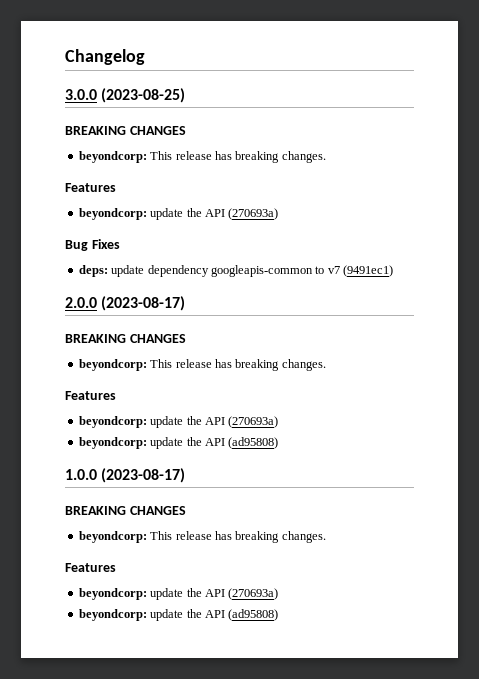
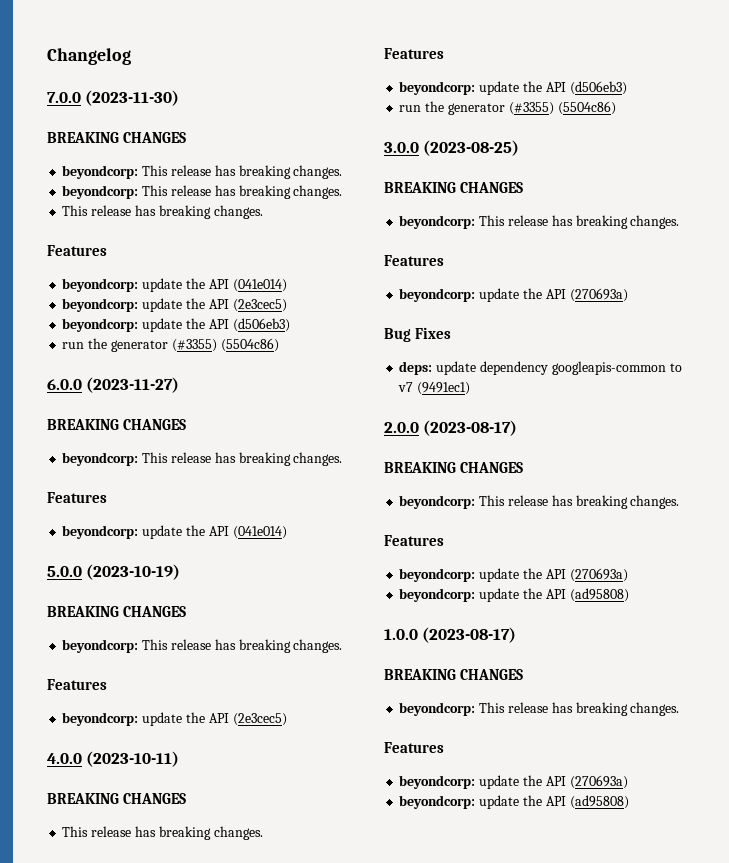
+ 7.0.0 (2023-11-30)
+ BREAKING CHANGES
+ beyondcorp: This release has breaking changes.
+ beyondcorp: This release has breaking changes.
+ This release has breaking changes.
+ Features
+ beyondcorp: update the API (041e014)
+ beyondcorp: update the API (2e3cec5)
+ beyondcorp: update the API (d506eb3)
+ run the generator (#3355) (5504c86)
+ 6.0.0 (2023-11-27)
+ BREAKING CHANGES
+ beyondcorp: This release has breaking changes.
+ Features
+ beyondcorp: update the API (041e014)
+ 5.0.0 (2023-10-19)
+ BREAKING CHANGES
+ beyondcorp: This release has breaking changes.
+ Features
+ beyondcorp: update the API (2e3cec5)
+ 4.0.0 (2023-10-11)
+ BREAKING CHANGES
+ This release has breaking changes.
+ Features
+ beyondcorp: update the API (d506eb3)
+ run the generator (#3355) (5504c86)

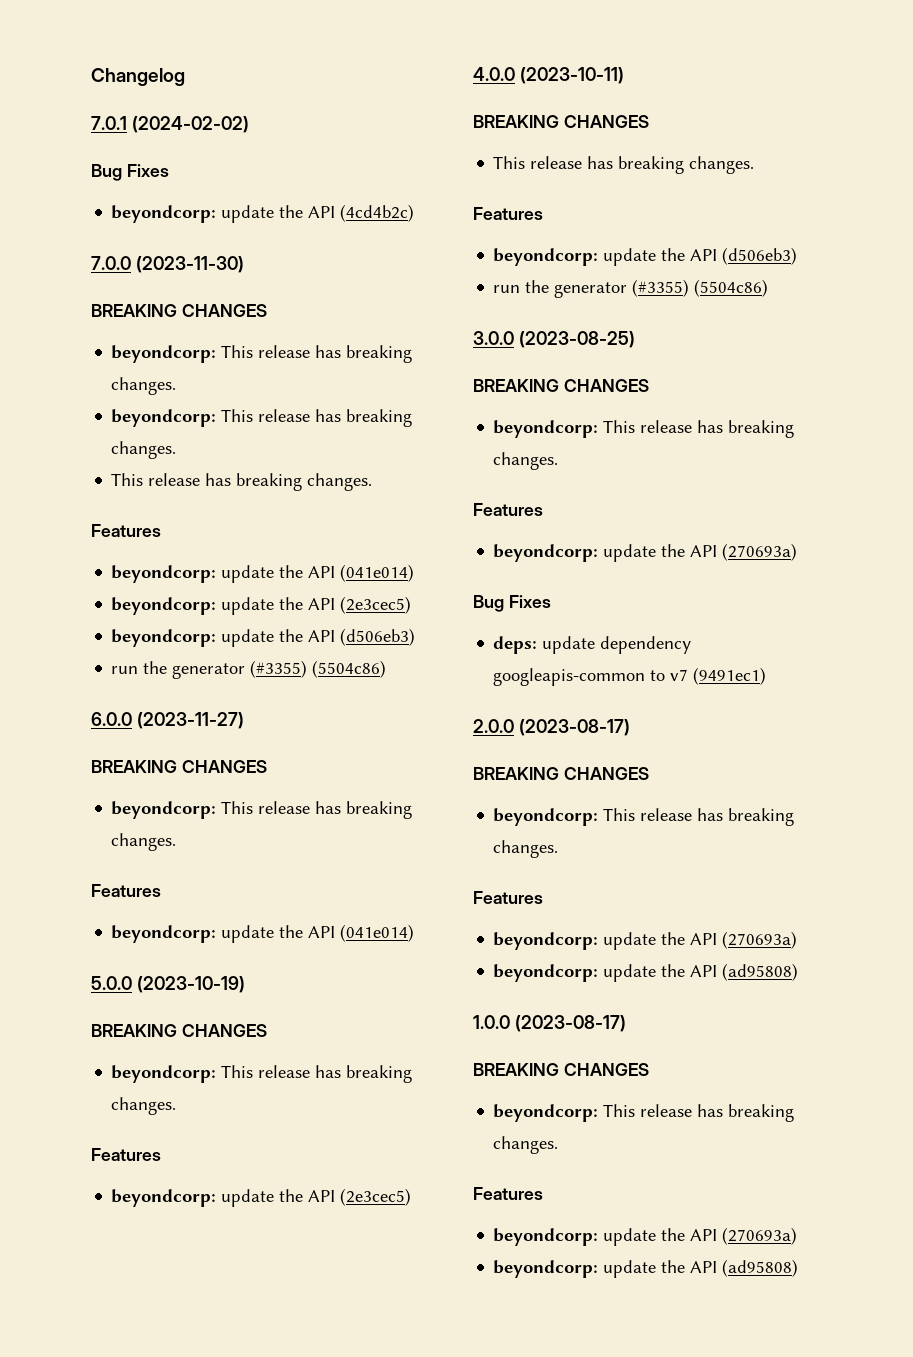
+ 7.0.1 (2024-02-02)
+ Bug Fixes
+ beyondcorp: update the API (4cd4b2c)

